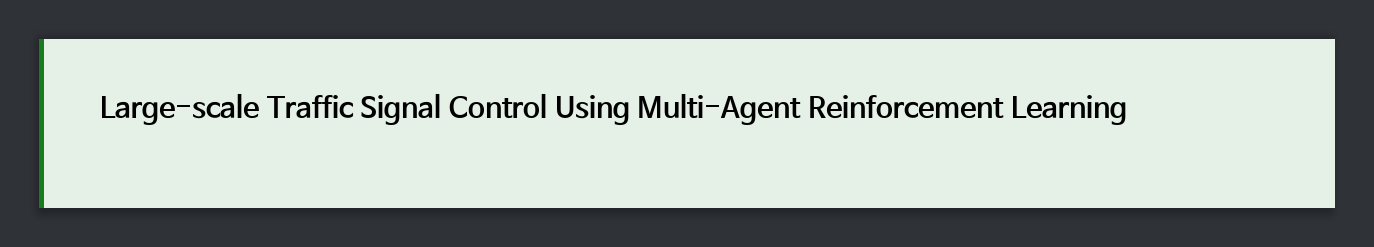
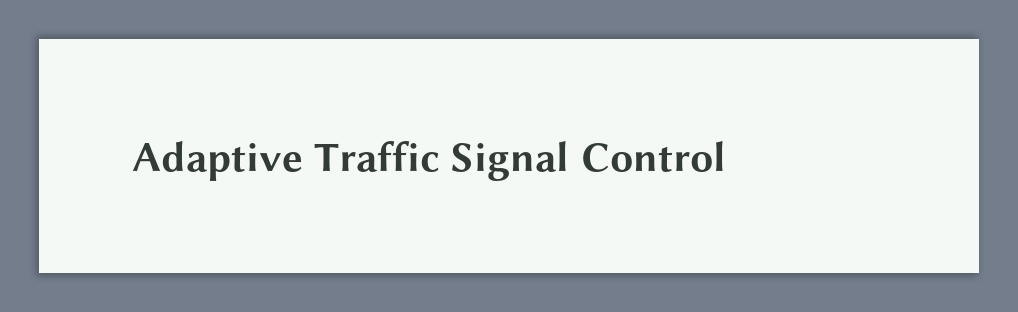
- Large-scale Traffic Signal Control Using Multi-Agent Reinforcement Learning
+ Adaptive Traffic Signal Control

